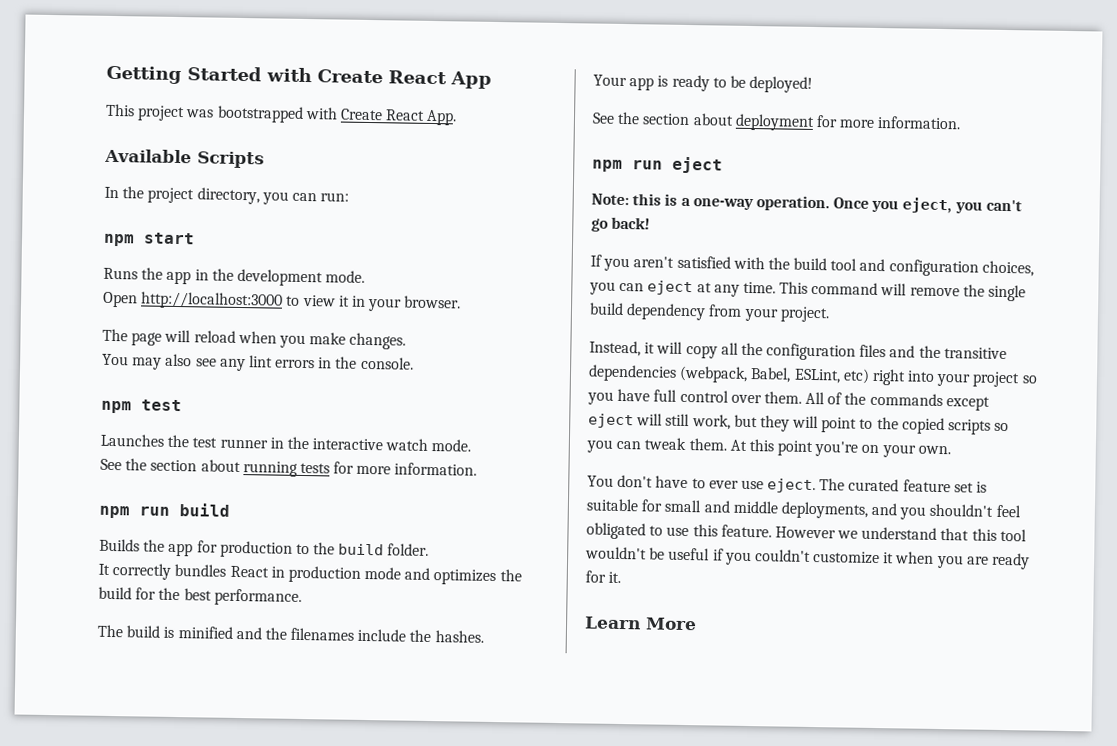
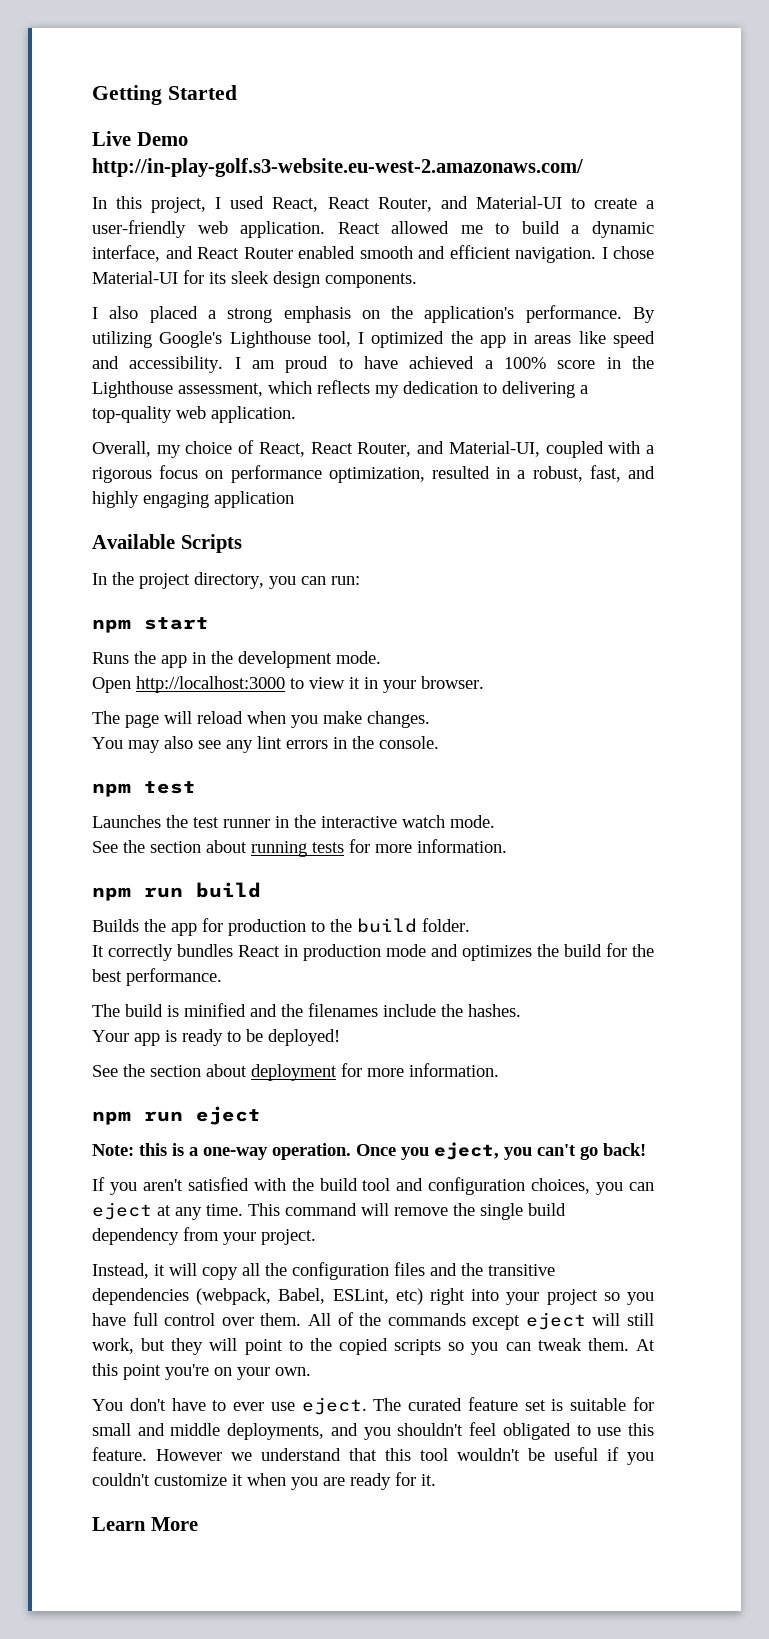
- Getting Started with Create React App
- This project was bootstrapped with Create React App.
+ Getting Started
+ Live Demo http://in-play-golf.s3-website.eu-west-2.amazonaws.com/
+ In this project, I used React, React Router, and Material-UI to create a user-friendly web application. React allowed me to build a dynamic interface, and React Router enabled smooth and efficient navigation. I chose Material-UI for its sleek design components.
+ I also placed a strong emphasis on the application's performance. By utilizing Google's Lighthouse tool, I optimized the app in areas like speed and accessibility. I am proud to have achieved a 100% score in the Lighthouse assessment, which reflects my dedication to delivering a top-quality web application.
+ Overall, my choice of React, React Router, and Material-UI, coupled with a rigorous focus on performance optimization, resulted in a robust, fast, and highly engaging application

